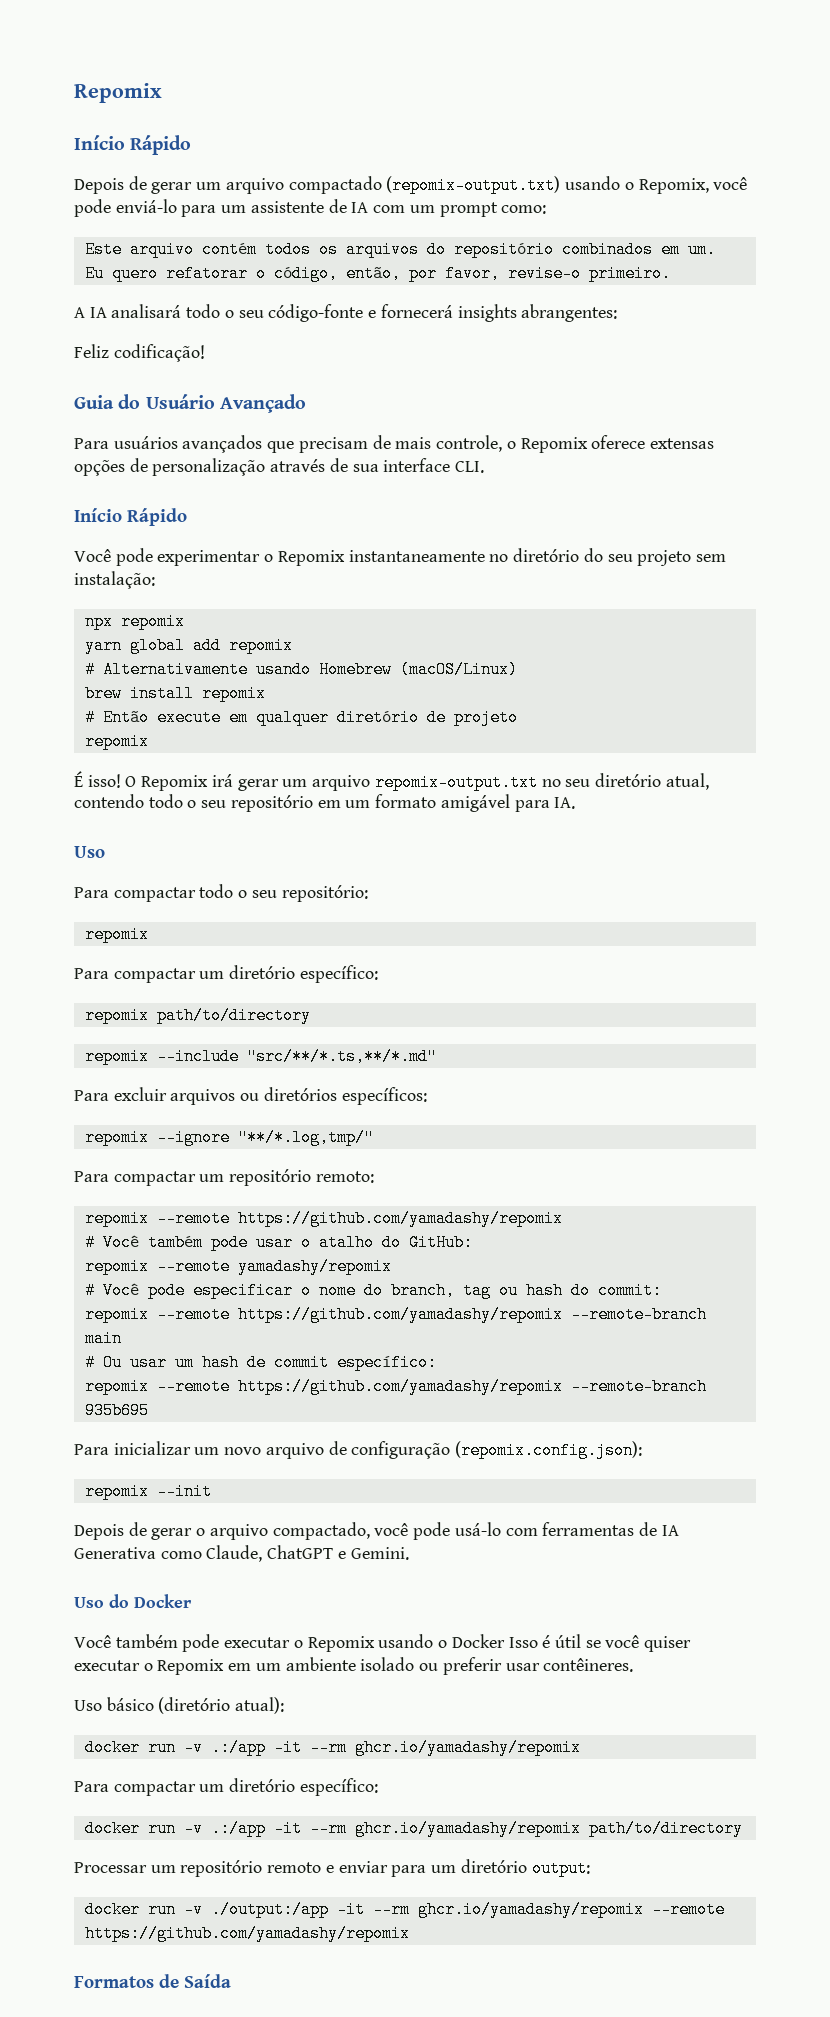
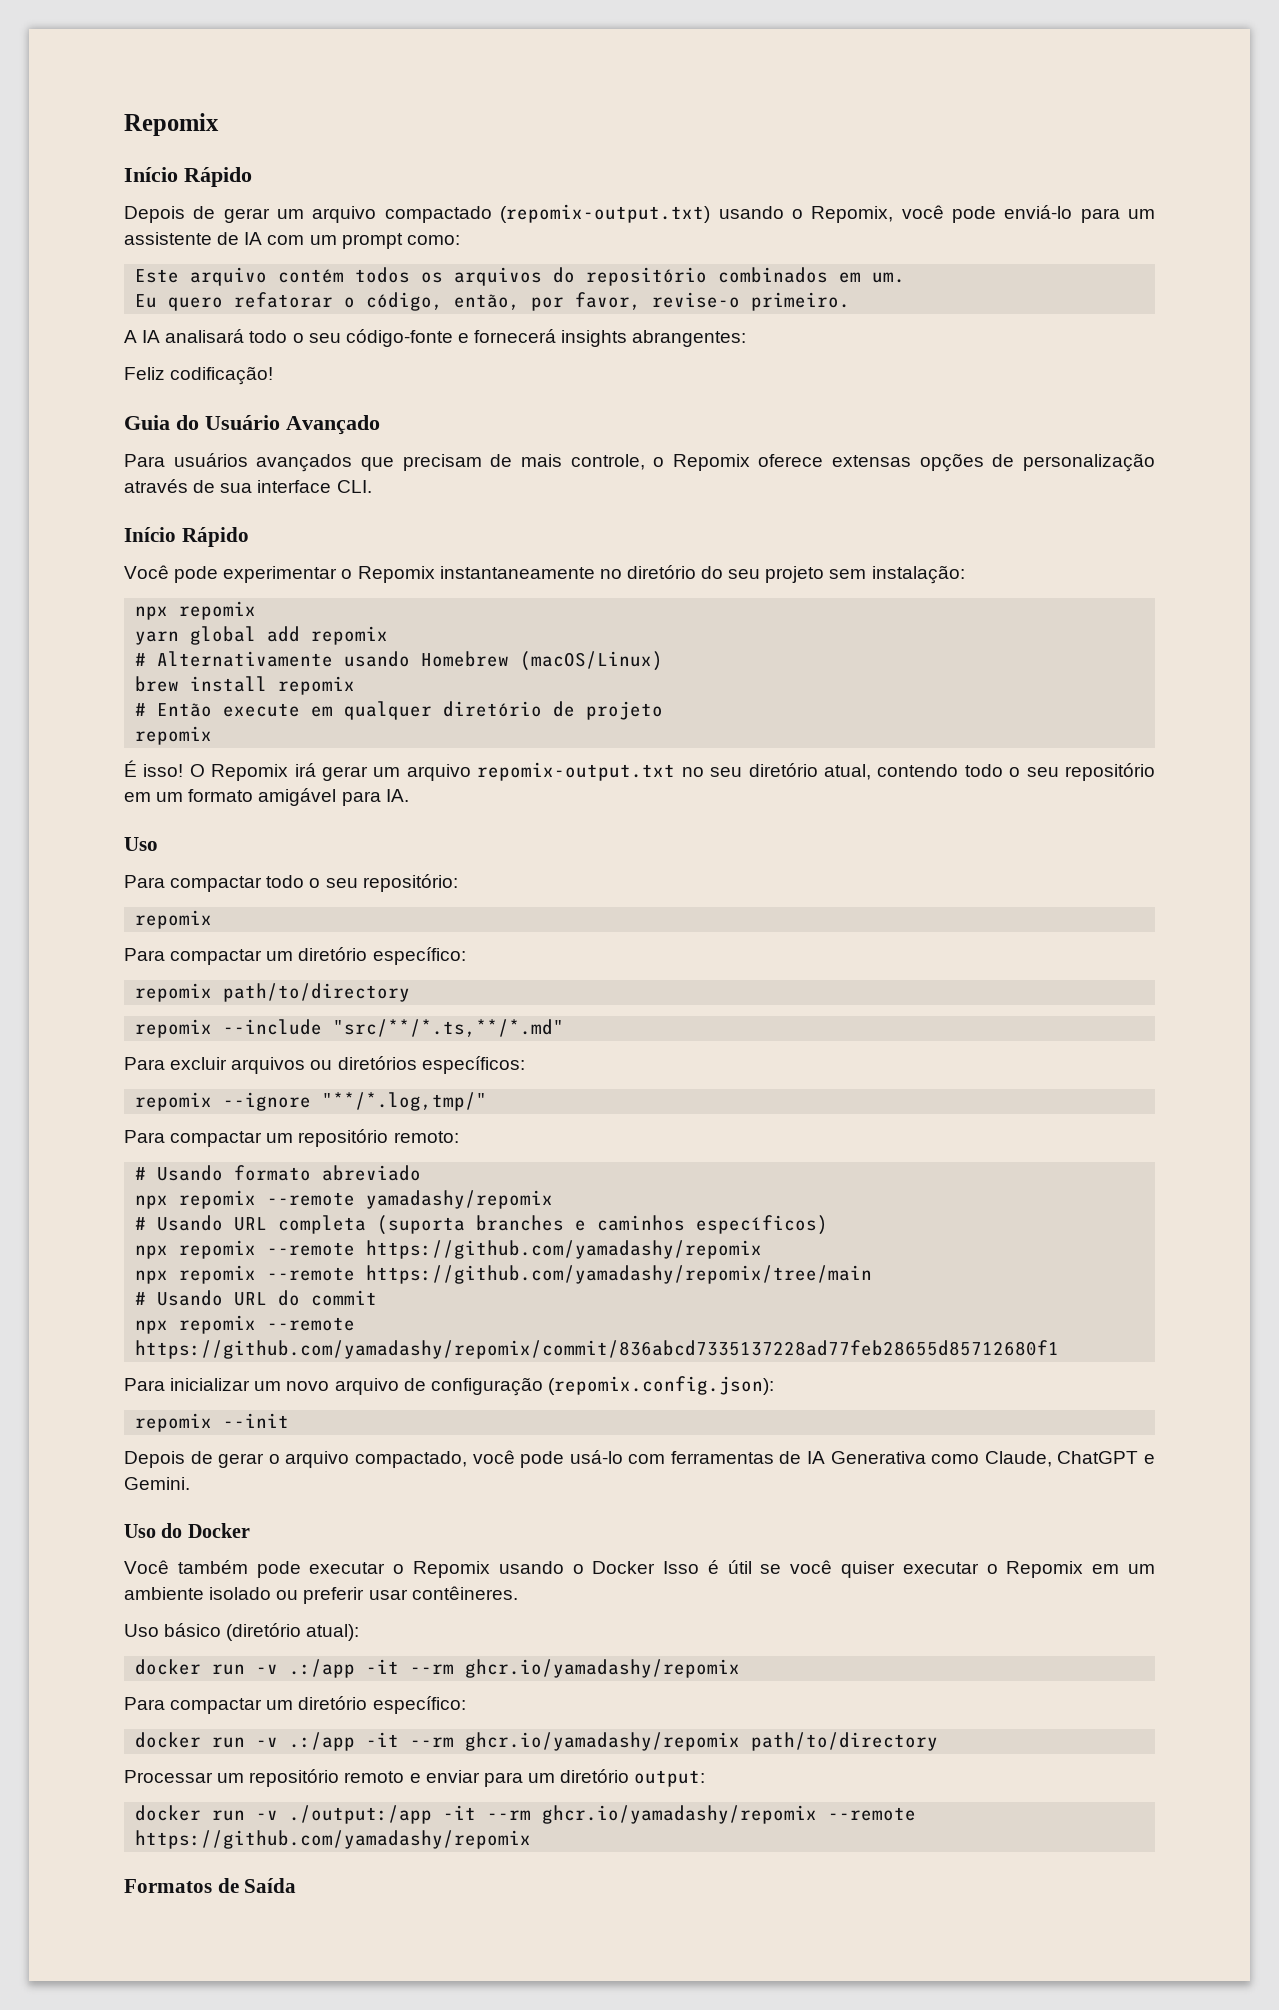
  Para compactar um repositório remoto:
- repomix --remote https://github.com/yamadashy/repomix
- # Você também pode usar o atalho do GitHub:
- repomix --remote yamadashy/repomix
- # Você pode especificar o nome do branch, tag ou hash do commit:
- repomix --remote https://github.com/yamadashy/repomix --remote-branch main
- # Ou usar um hash de commit específico:
- repomix --remote https://github.com/yamadashy/repomix --remote-branch 935b695
+ # Usando formato abreviado
+ npx repomix --remote yamadashy/repomix
+ # Usando URL completa (suporta branches e caminhos específicos)
+ npx repomix --remote https://github.com/yamadashy/repomix
+ npx repomix --remote https://github.com/yamadashy/repomix/tree/main
+ # Usando URL do commit
+ npx repomix --remote https://github.com/yamadashy/repomix/commit/836abcd7335137228ad77feb28655d85712680f1

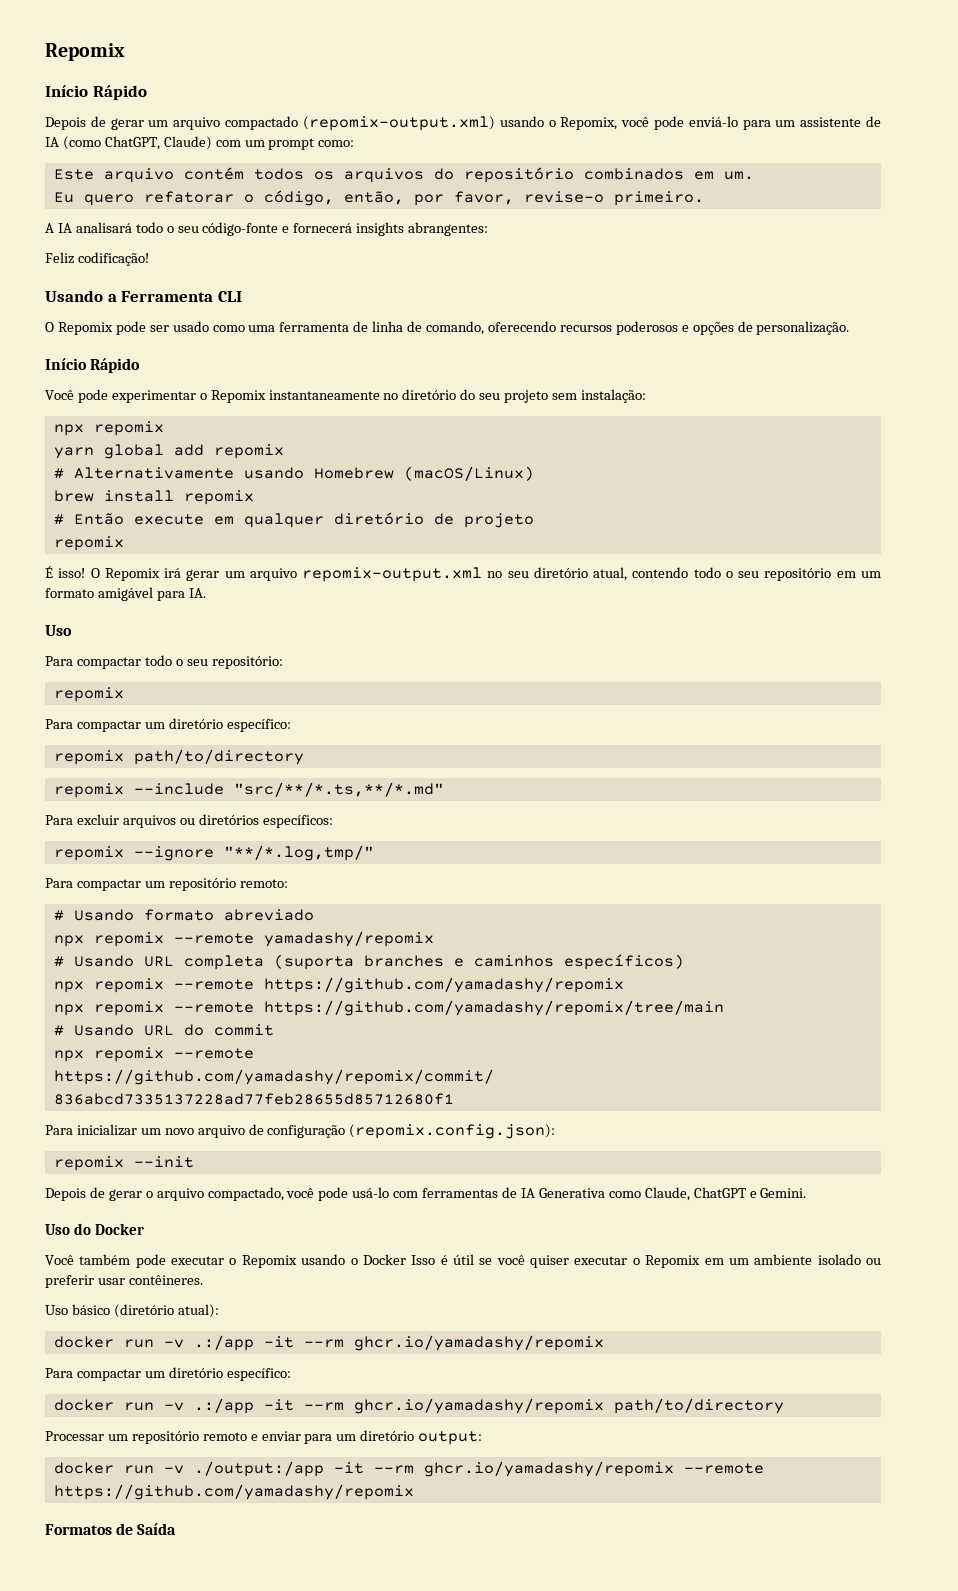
- Depois de gerar um arquivo compactado (repomix-output.txt) usando o Repomix, você pode enviá-lo para um assistente de IA com um prompt como:
+ Depois de gerar um arquivo compactado (repomix-output.xml) usando o Repomix, você pode enviá-lo para um assistente de IA (como ChatGPT, Claude) com um prompt como:
- Guia do Usuário Avançado
- Para usuários avançados que precisam de mais controle, o Repomix oferece extensas opções de personalização através de sua interface CLI.
+ Usando a Ferramenta CLI
+ O Repomix pode ser usado como uma ferramenta de linha de comando, oferecendo recursos poderosos e opções de personalização.
- O Repomix irá gerar um arquivo repomix-output.txt no seu diretório atual, contendo todo o seu repositório em um formato amigável para IA.
+ O Repomix irá gerar um arquivo repomix-output.xml no seu diretório atual, contendo todo o seu repositório em um formato amigável para IA.

